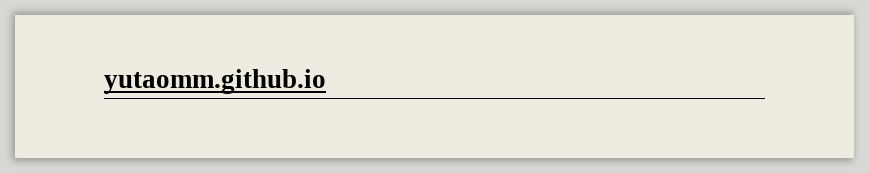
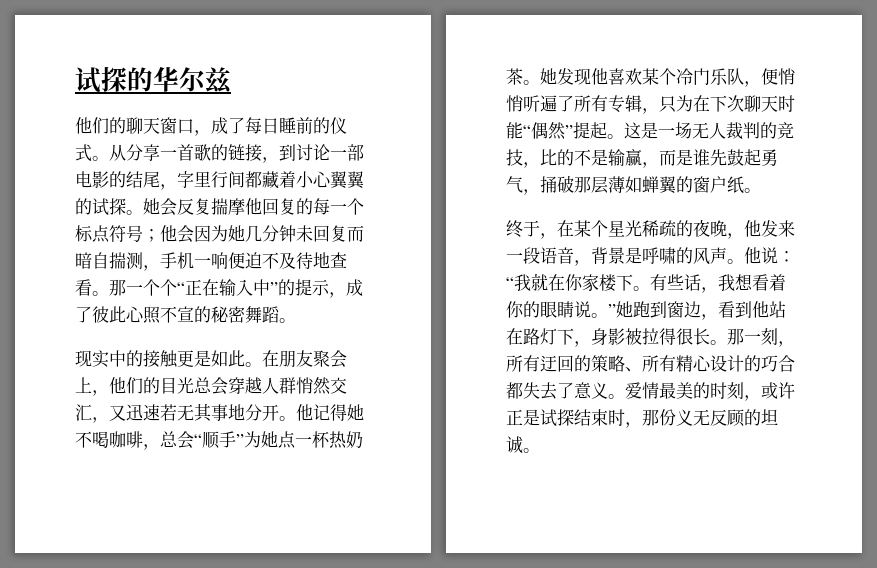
- yutaomm.github.io
+ 试探的华尔兹
+ 他们的聊天窗口，成了每日睡前的仪式。从分享一首歌的链接，到讨论一部电影的结尾，字里行间都藏着小心翼翼的试探。她会反复揣摩他回复的每一个标点符号；他会因为她几分钟未回复而暗自揣测，手机一响便迫不及待地查看。那一个个“正在输入中”的提示，成了彼此心照不宣的秘密舞蹈。
+ 现实中的接触更是如此。在朋友聚会上，他们的目光总会穿越人群悄然交汇，又迅速若无其事地分开。他记得她不喝咖啡，总会“顺手”为她点一杯热奶茶。她发现他喜欢某个冷门乐队，便悄悄听遍了所有专辑，只为在下次聊天时能“偶然”提起。这是一场无人裁判的竞技，比的不是输赢，而是谁先鼓起勇气，捅破那层薄如蝉翼的窗户纸。
+ 终于，在某个星光稀疏的夜晚，他发来一段语音，背景是呼啸的风声。他说：“我就在你家楼下。有些话，我想看着你的眼睛说。”她跑到窗边，看到他站在路灯下，身影被拉得很长。那一刻，所有迂回的策略、所有精心设计的巧合都失去了意义。爱情最美的时刻，或许正是试探结束时，那份义无反顾的坦诚。

